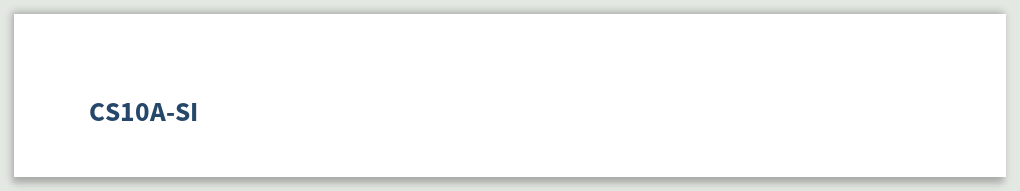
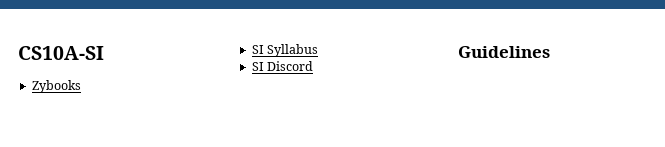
+ Zybooks
+ SI Syllabus
+ SI Discord
+ Guidelines

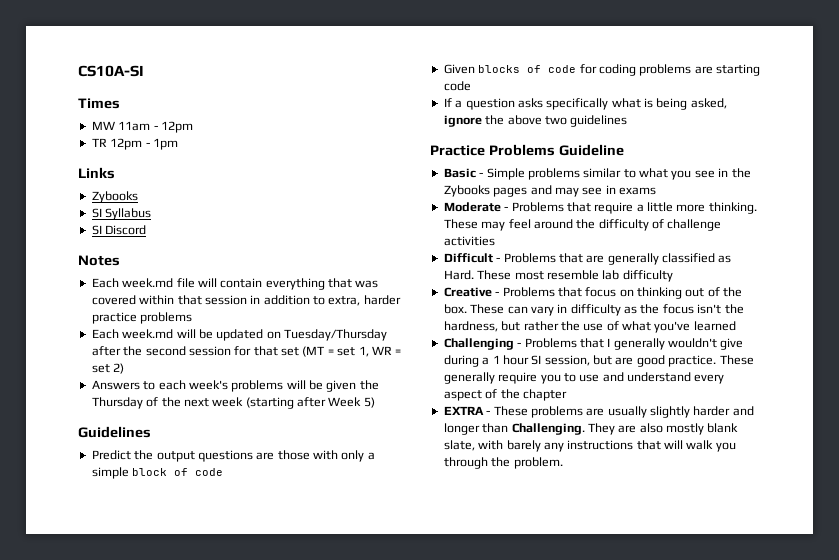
+ Times
+ MW 11am - 12pm
+ TR 12pm - 1pm
+ Links
+ Notes
+ Each week.md file will contain everything that was covered within that session in addition to extra, harder practice problems
+ Each week.md will be updated on Tuesday/Thursday after the second session for that set (MT = set 1, WR = set 2)
+ Answers to each week's problems will be given the Thursday of the next week (starting after Week 5)
  Guidelines
+ Predict the output questions are those with only a simple block of code
+ Given blocks of code for coding problems are starting code
+ If a question asks specifically what is being asked, ignore the above two guidelines
+ Practice Problems Guideline
+ Basic - Simple problems similar to what you see in the Zybooks pages and may see in exams
+ Moderate - Problems that require a little more thinking. These may feel around the difficulty of challenge activities
+ Difficult - Problems that are generally classified as Hard. These most resemble lab difficulty
+ Creative - Problems that focus on thinking out of the box. These can vary in difficulty as the focus isn't the hardness, but rather the use of what you've learned
+ Challenging - Problems that I generally wouldn't give during a 1 hour SI session, but are good practice. These generally require you to use and understand every aspect of the chapter
+ EXTRA - These problems are usually slightly harder and longer than Challenging. They are also mostly blank slate, with barely any instructions that will walk you through the problem.

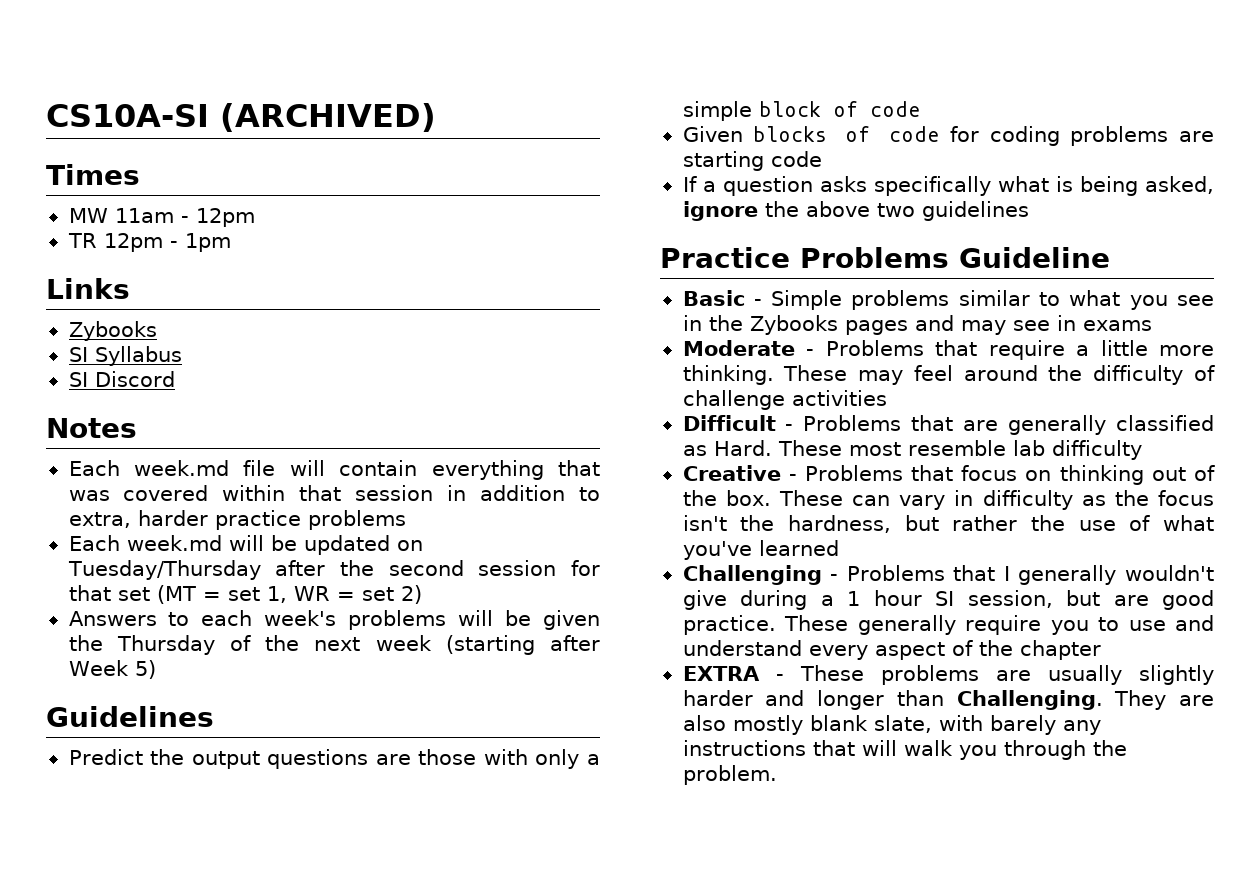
- CS10A-SI
+ CS10A-SI (ARCHIVED)

